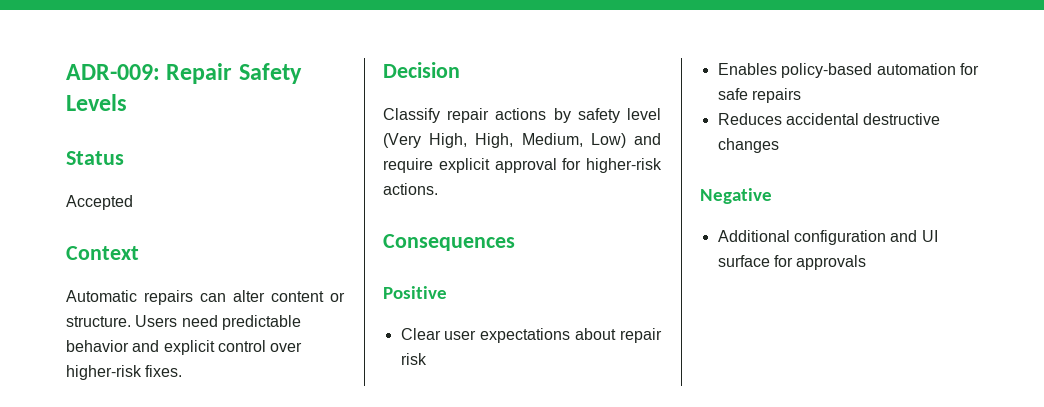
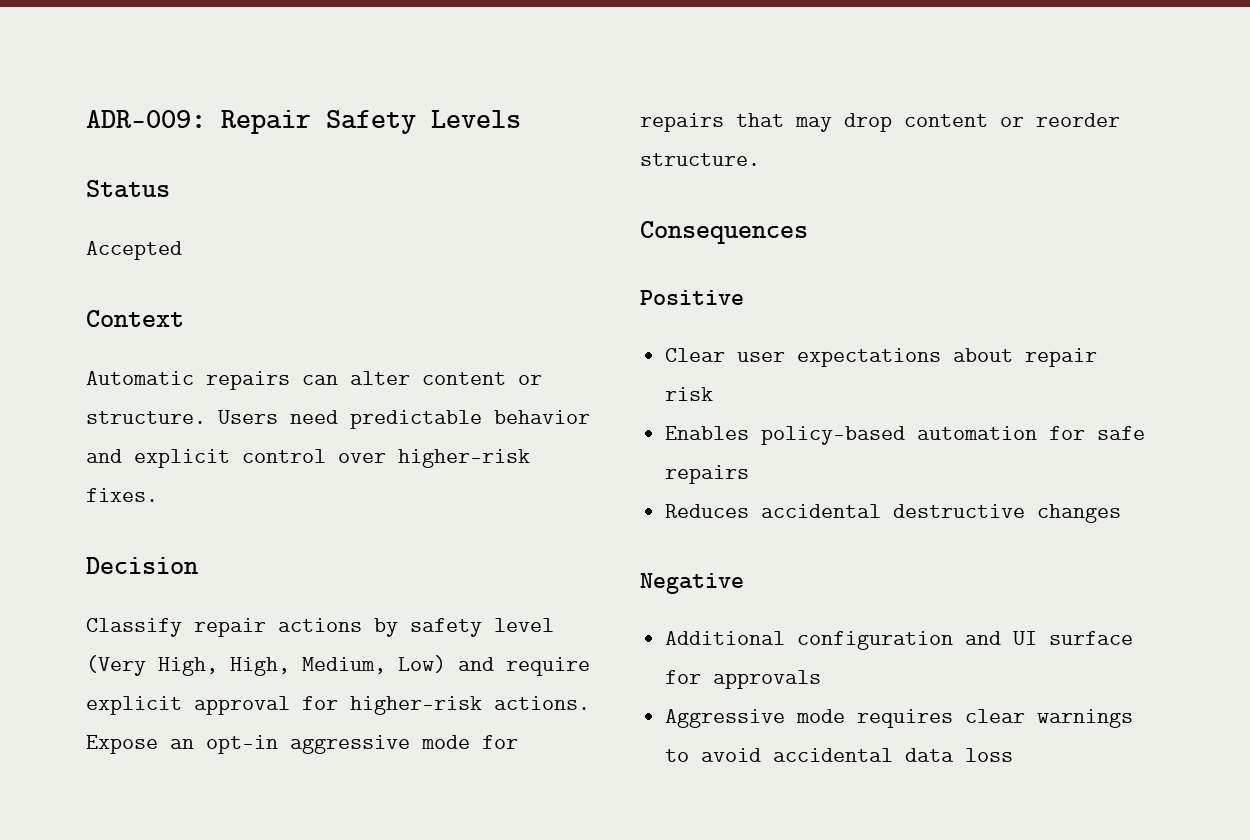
+ Expose an opt-in aggressive mode for repairs that may drop content or reorder structure.
+ Aggressive mode requires clear warnings to avoid accidental data loss

